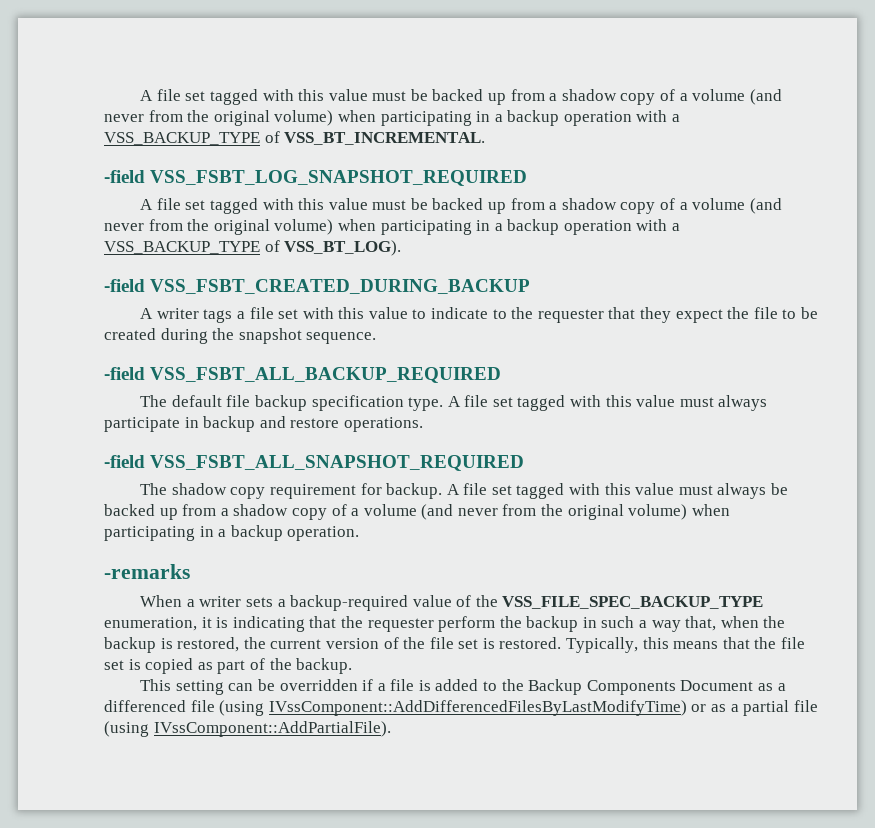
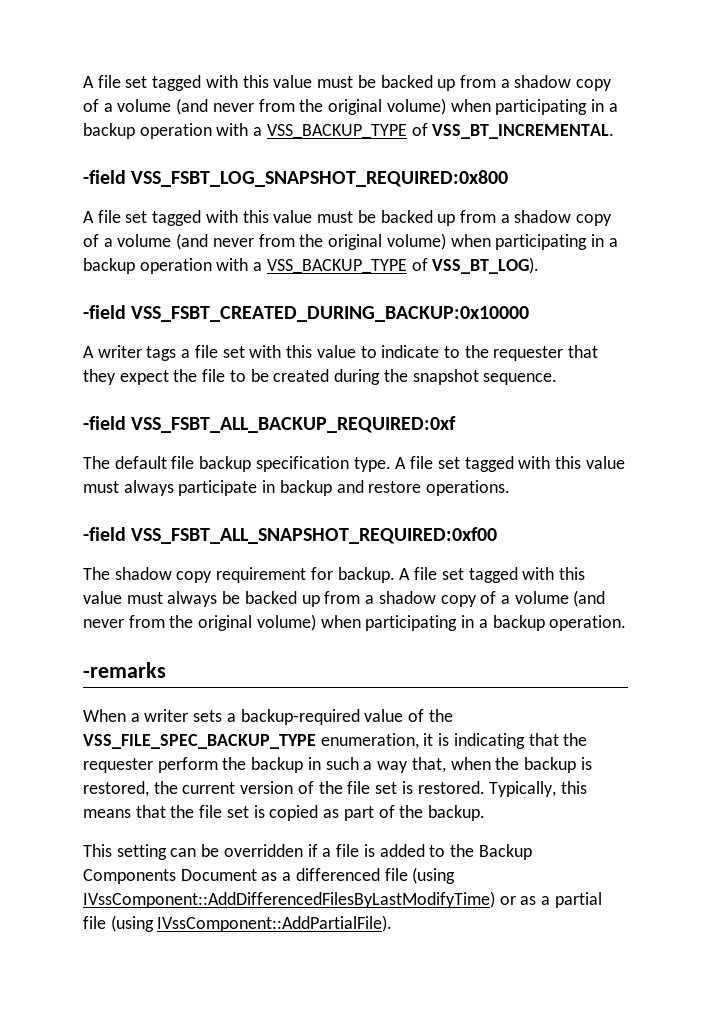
- -field VSS_FSBT_LOG_SNAPSHOT_REQUIRED
+ -field VSS_FSBT_LOG_SNAPSHOT_REQUIRED:0x800
- -field VSS_FSBT_CREATED_DURING_BACKUP
+ -field VSS_FSBT_CREATED_DURING_BACKUP:0x10000
- -field VSS_FSBT_ALL_BACKUP_REQUIRED
+ -field VSS_FSBT_ALL_BACKUP_REQUIRED:0xf
- -field VSS_FSBT_ALL_SNAPSHOT_REQUIRED
+ -field VSS_FSBT_ALL_SNAPSHOT_REQUIRED:0xf00

